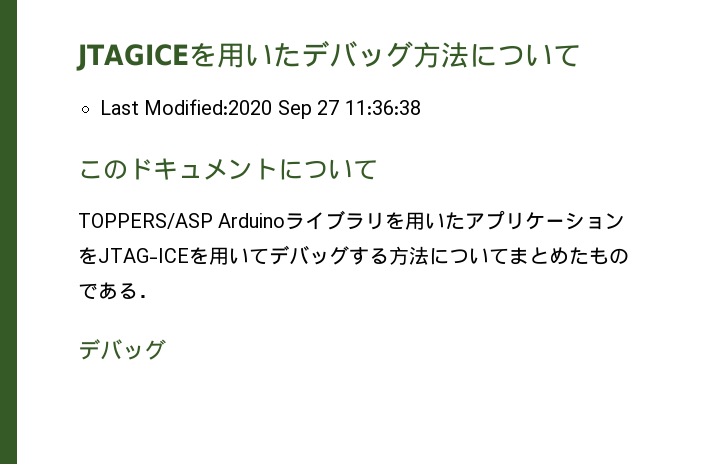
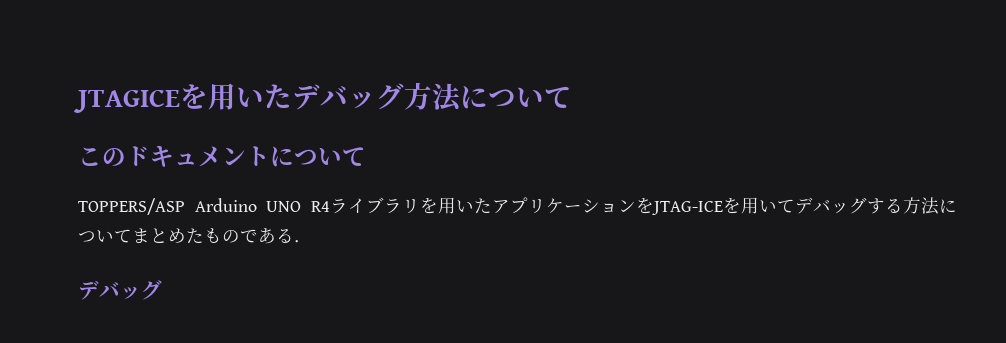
- Last Modified:2020 Sep 27 11:36:38
- TOPPERS/ASP Arduinoライブラリを用いたアプリケーションをJTAG-ICEを用いてデバッグする方法についてまとめたものである．
+ TOPPERS/ASP Arduino UNO R4ライブラリを用いたアプリケーションをJTAG-ICEを用いてデバッグする方法についてまとめたものである．

